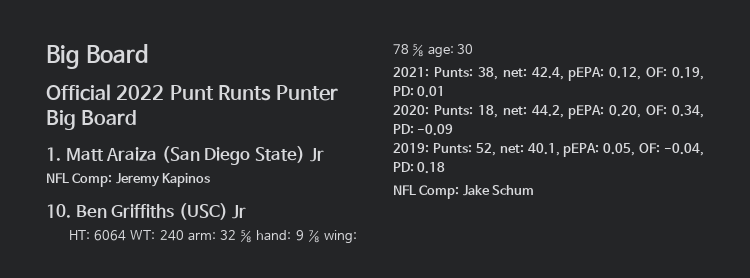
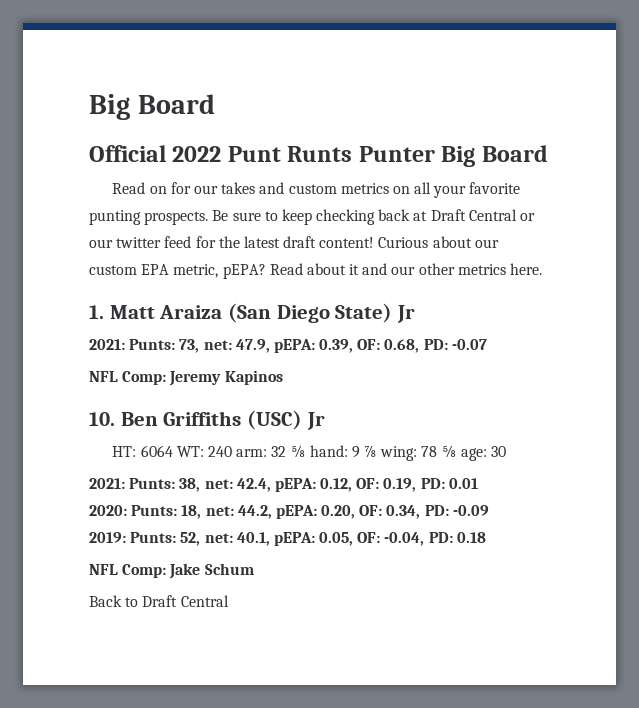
+ Read on for our takes and custom metrics on all your favorite punting prospects. Be sure to keep checking back at Draft Central or our twitter feed for the latest draft content! Curious about our custom EPA metric, pEPA? Read about it and our other metrics here.
+ 2021: Punts: 73, net: 47.9, pEPA: 0.39, OF: 0.68, PD: -0.07
+ Back to Draft Central

